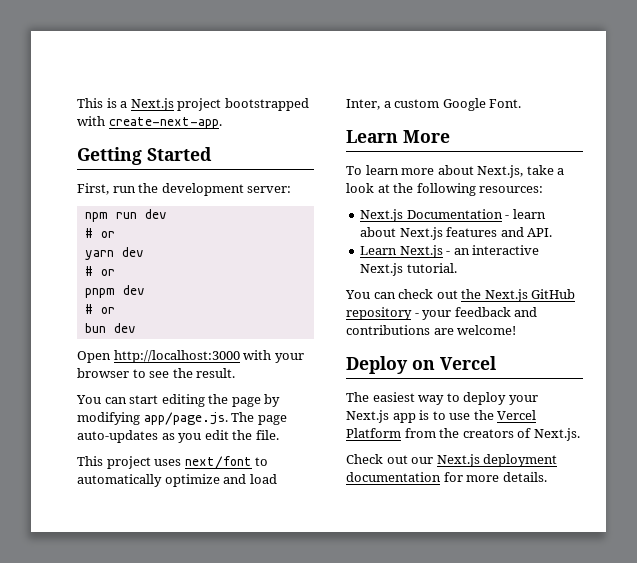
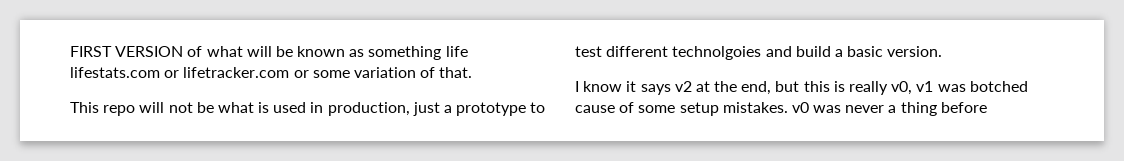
- This is a Next.js project bootstrapped with create-next-app.
- Getting Started
- First, run the development server:
- npm run dev
- # or
- yarn dev
- # or
- pnpm dev
- # or
- bun dev
- Open http://localhost:3000 with your browser to see the result.
- You can start editing the page by modifying app/page.js. The page auto-updates as you edit the file.
- This project uses next/font to automatically optimize and load Inter, a custom Google Font.
- Learn More
- To learn more about Next.js, take a look at the following resources:
- Next.js Documentation - learn about Next.js features and API.
- Learn Next.js - an interactive Next.js tutorial.
- You can check out the Next.js GitHub repository - your feedback and contributions are welcome!
- Deploy on Vercel
- The easiest way to deploy your Next.js app is to use the Vercel Platform from the creators of Next.js.
- Check out our Next.js deployment documentation for more details.
+ FIRST VERSION of what will be known as something life lifestats.com or lifetracker.com or some variation of that.
+ This repo will not be what is used in production, just a prototype to test different technolgoies and build a basic version.
+ I know it says v2 at the end, but this is really v0, v1 was botched cause of some setup mistakes. v0 was never a thing before

